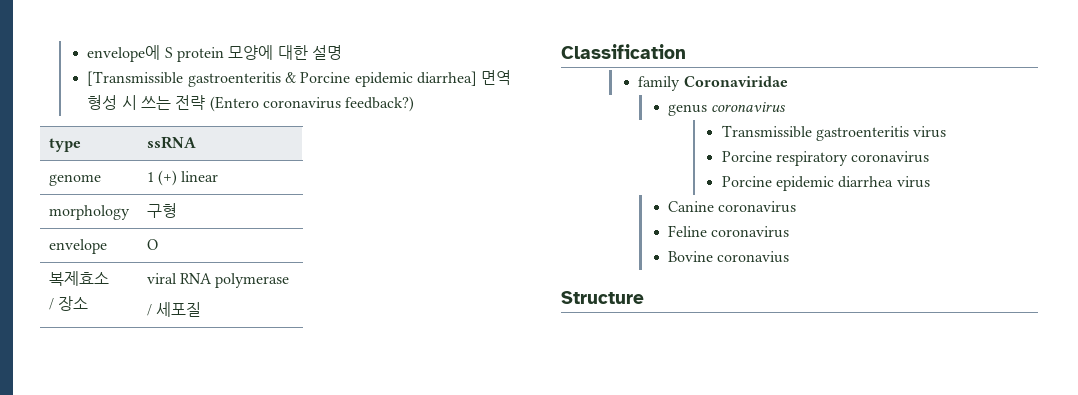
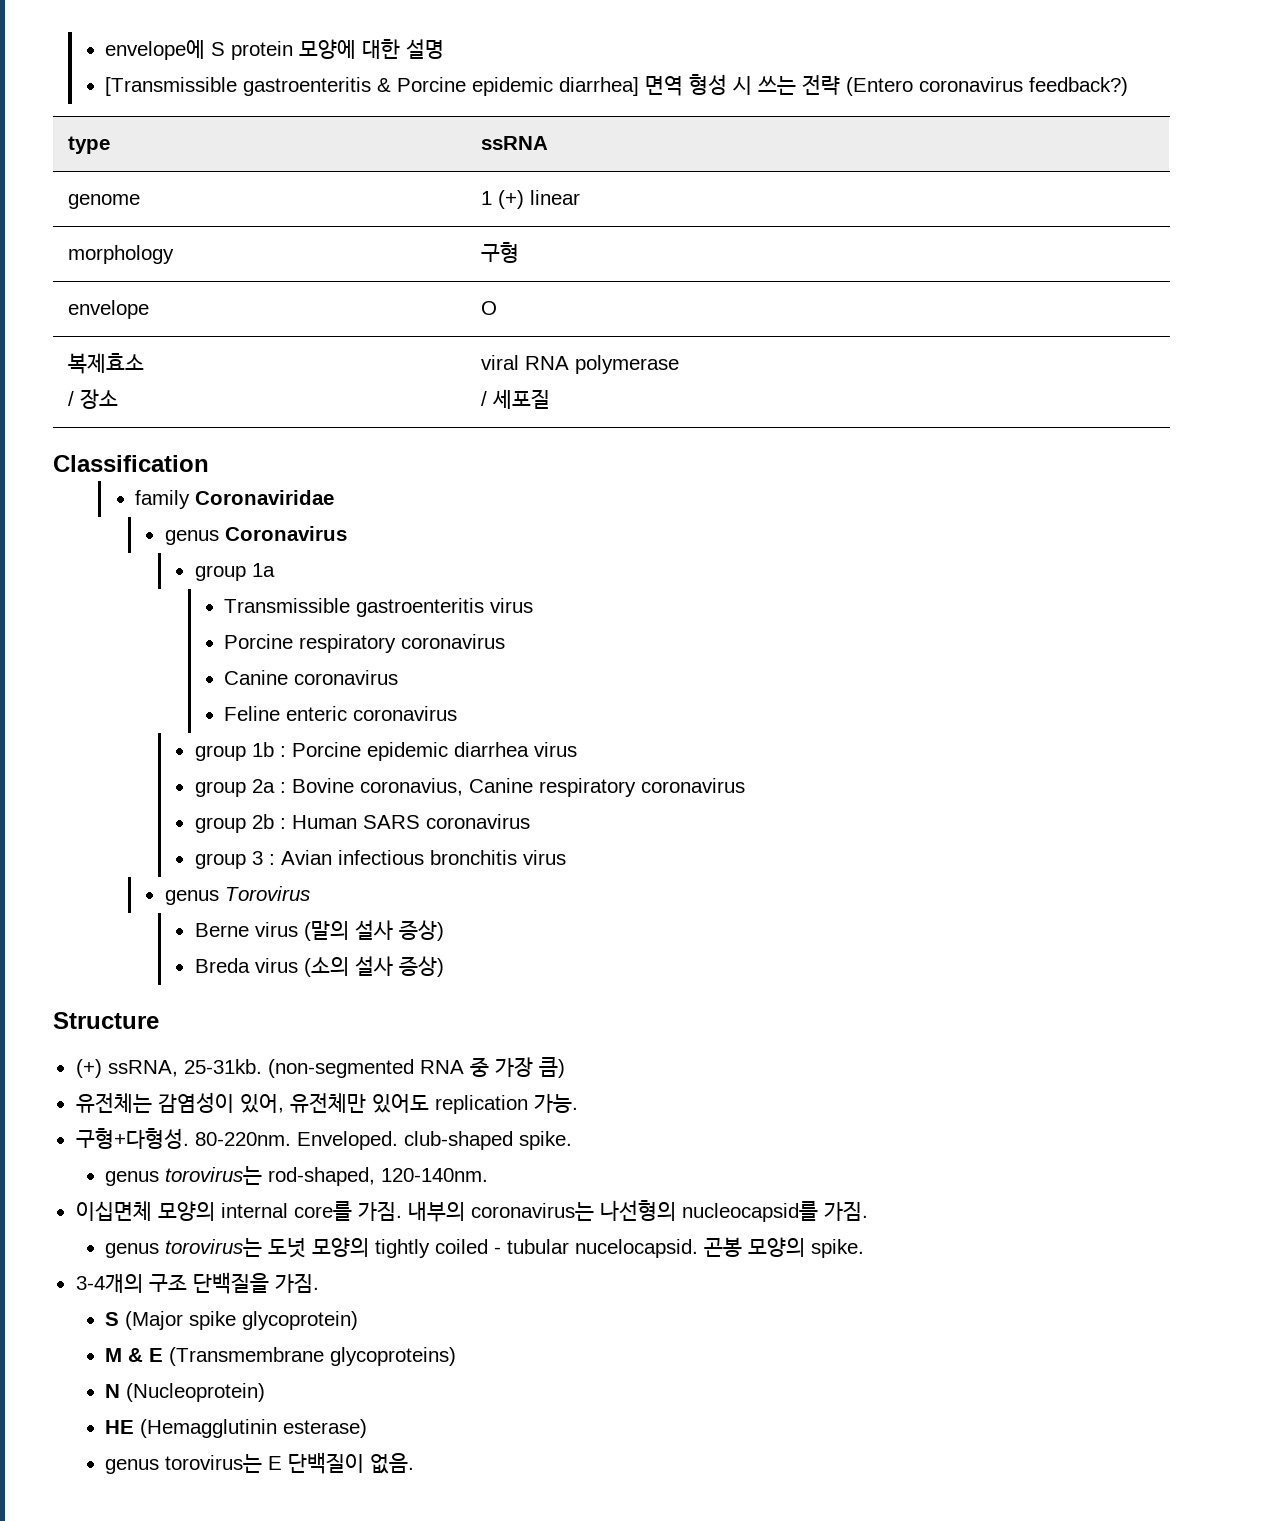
- genus coronavirus
+ genus Coronavirus
+ group 1a
- Porcine epidemic diarrhea virus
  Canine coronavirus
- Feline coronavirus
- Bovine coronavius
+ Feline enteric coronavirus
+ group 1b : Porcine epidemic diarrhea virus
+ group 2a : Bovine coronavius, Canine respiratory coronavirus
+ group 2b : Human SARS coronavirus
+ group 3 : Avian infectious bronchitis virus
+ genus Torovirus
+ Berne virus (말의 설사 증상)
+ Breda virus (소의 설사 증상)
  Structure
+ (+) ssRNA, 25-31kb. (non-segmented RNA 중 가장 큼)
+ 유전체는 감염성이 있어, 유전체만 있어도 replication 가능.
+ 구형+다형성. 80-220nm. Enveloped. club-shaped spike.
+ genus torovirus는 rod-shaped, 120-140nm.
+ 이십면체 모양의 internal core를 가짐. 내부의 coronavirus는 나선형의 nucleocapsid를 가짐.
+ genus torovirus는 도넛 모양의 tightly coiled - tubular nucelocapsid. 곤봉 모양의 spike.
+ 3-4개의 구조 단백질을 가짐.
+ S (Major spike glycoprotein)
+ M & E (Transmembrane glycoproteins)
+ N (Nucleoprotein)
+ HE (Hemagglutinin esterase)
+ genus torovirus는 E 단백질이 없음.

